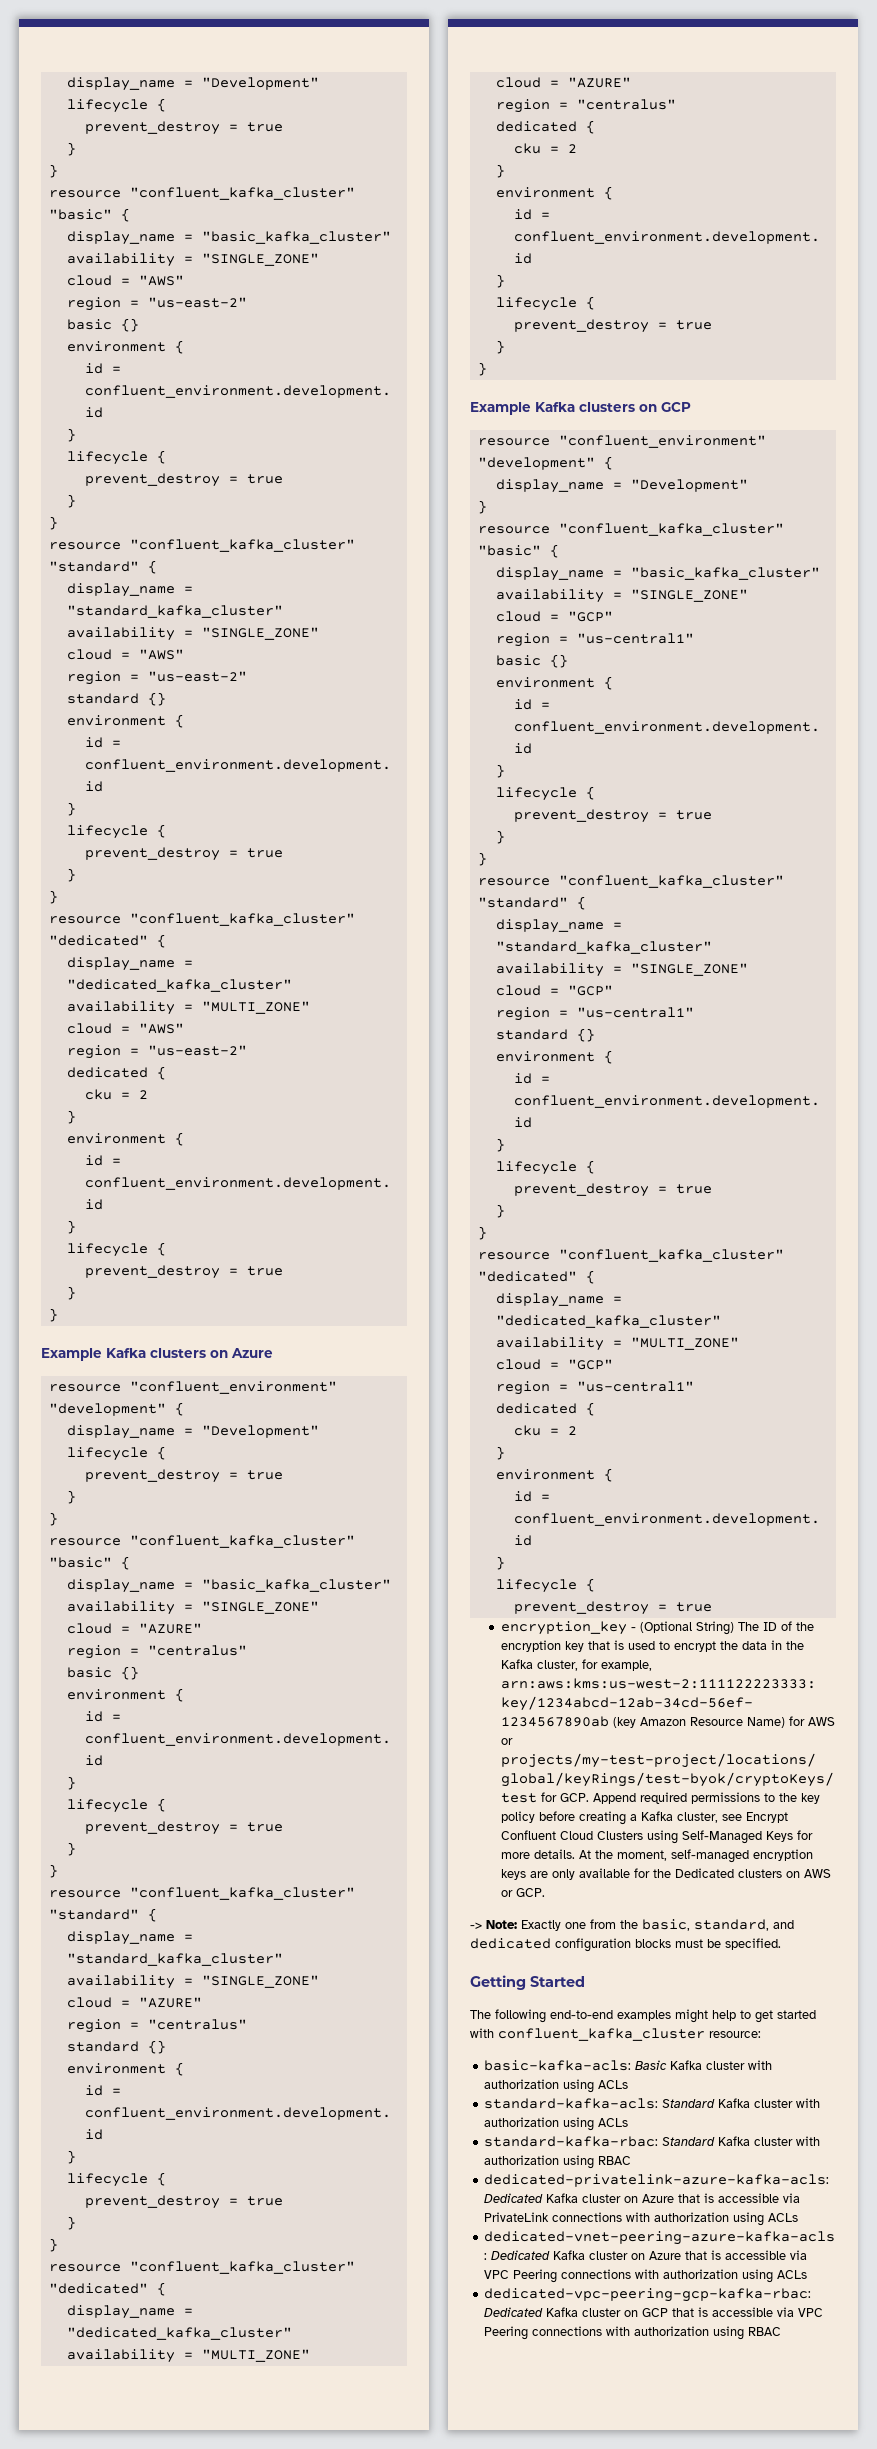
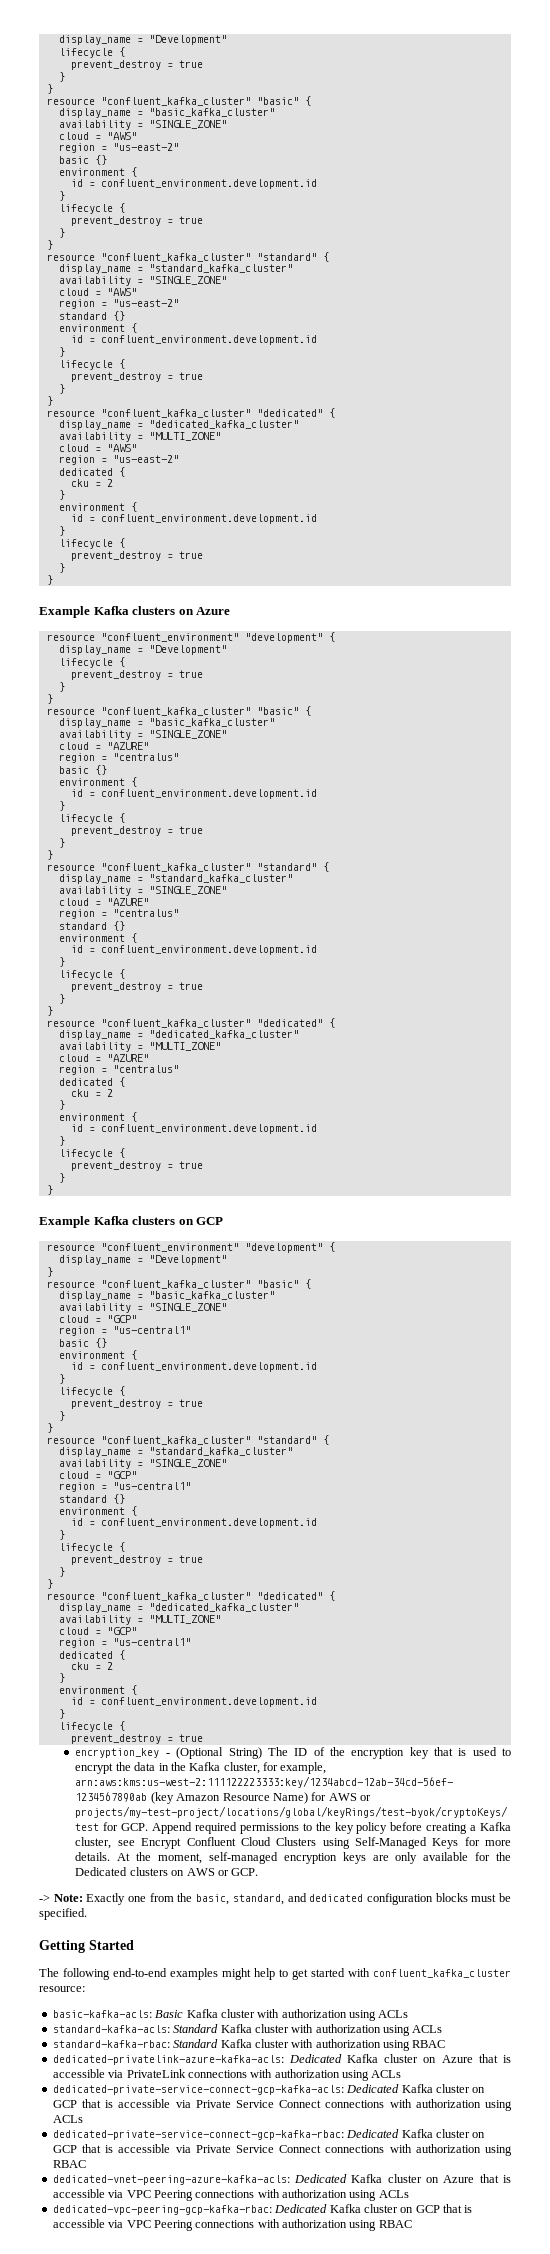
+ dedicated-private-service-connect-gcp-kafka-acls: Dedicated Kafka cluster on GCP that is accessible via Private Service Connect connections with authorization using ACLs
+ dedicated-private-service-connect-gcp-kafka-rbac: Dedicated Kafka cluster on GCP that is accessible via Private Service Connect connections with authorization using RBAC

